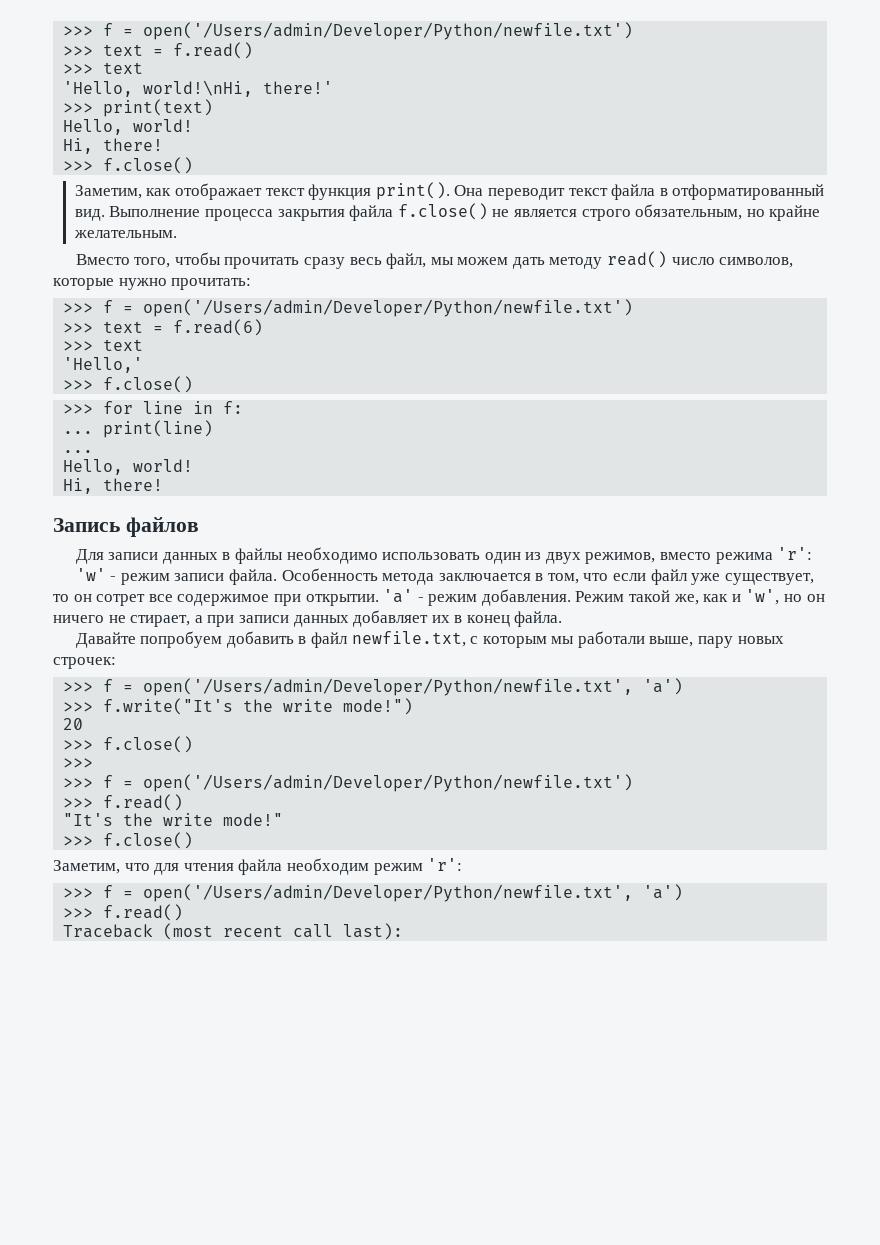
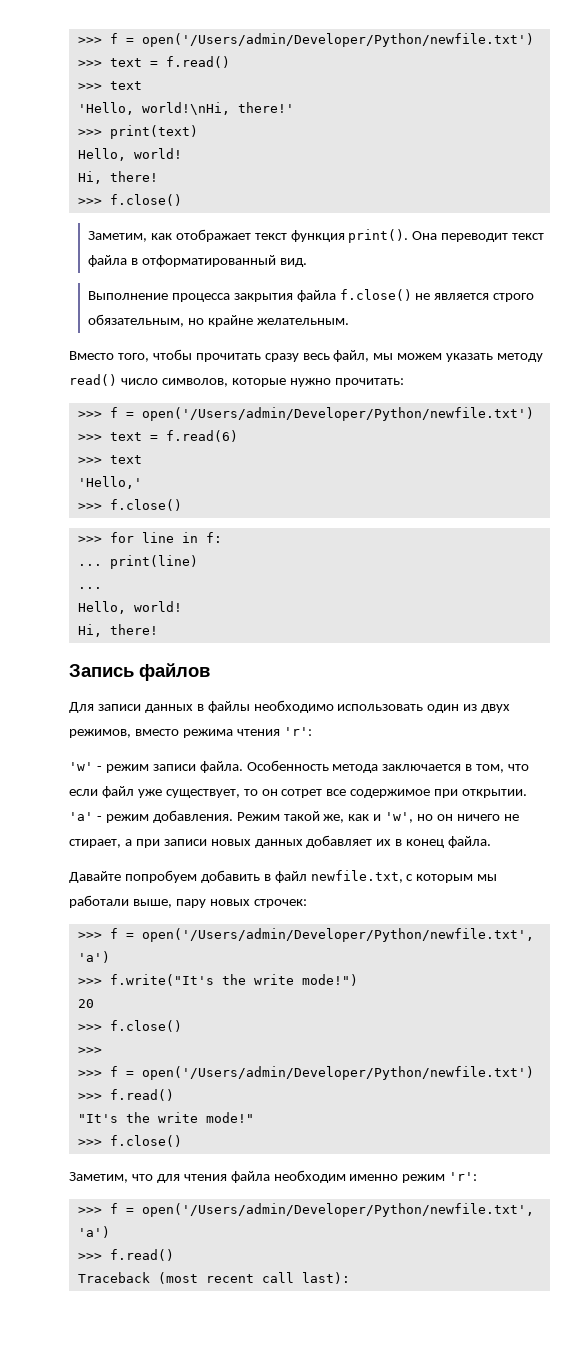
- Она переводит текст файла в отформатированный вид. Выполнение процесса закрытия файла f.close() не является строго обязательным, но крайне желательным.
+ Она переводит текст файла в отформатированный вид.
+ Выполнение процесса закрытия файла f.close() не является строго обязательным, но крайне желательным.
- Вместо того, чтобы прочитать сразу весь файл, мы можем дать методу read() число символов, которые нужно прочитать:
+ Вместо того, чтобы прочитать сразу весь файл, мы можем указать методу read() число символов, которые нужно прочитать:
- Для записи данных в файлы необходимо использовать один из двух режимов, вместо режима 'r':
+ Для записи данных в файлы необходимо использовать один из двух режимов, вместо режима чтения 'r':
- Режим такой же, как и 'w', но он ничего не стирает, а при записи данных добавляет их в конец файла.
+ Режим такой же, как и 'w', но он ничего не стирает, а при записи новых данных добавляет их в конец файла.
- Заметим, что для чтения файла необходим режим 'r':
+ Заметим, что для чтения файла необходим именно режим 'r':

